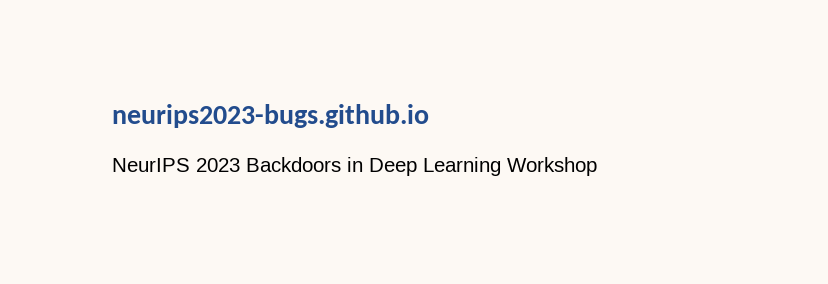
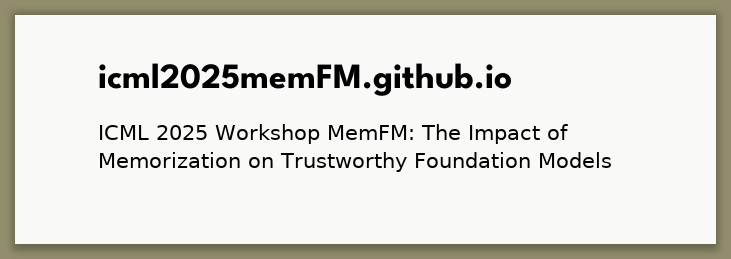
- neurips2023-bugs.github.io
- NeurIPS 2023 Backdoors in Deep Learning Workshop
+ icml2025memFM.github.io
+ ICML 2025 Workshop MemFM: The Impact of Memorization on Trustworthy Foundation Models

